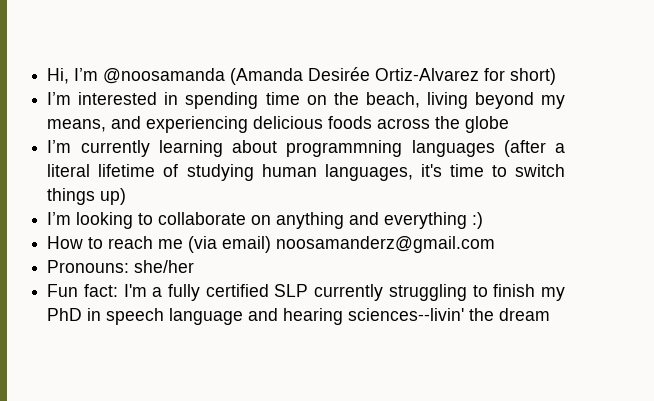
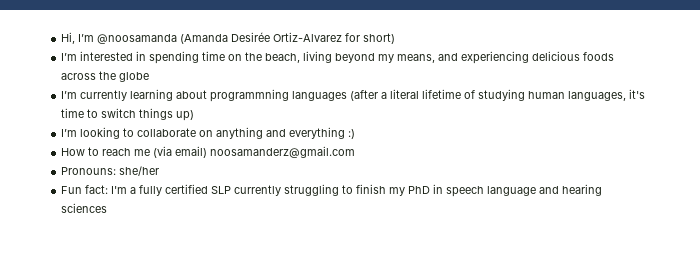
- Fun fact: I'm a fully certified SLP currently struggling to finish my PhD in speech language and hearing sciences--livin' the dream
+ Fun fact: I'm a fully certified SLP currently struggling to finish my PhD in speech language and hearing sciences

